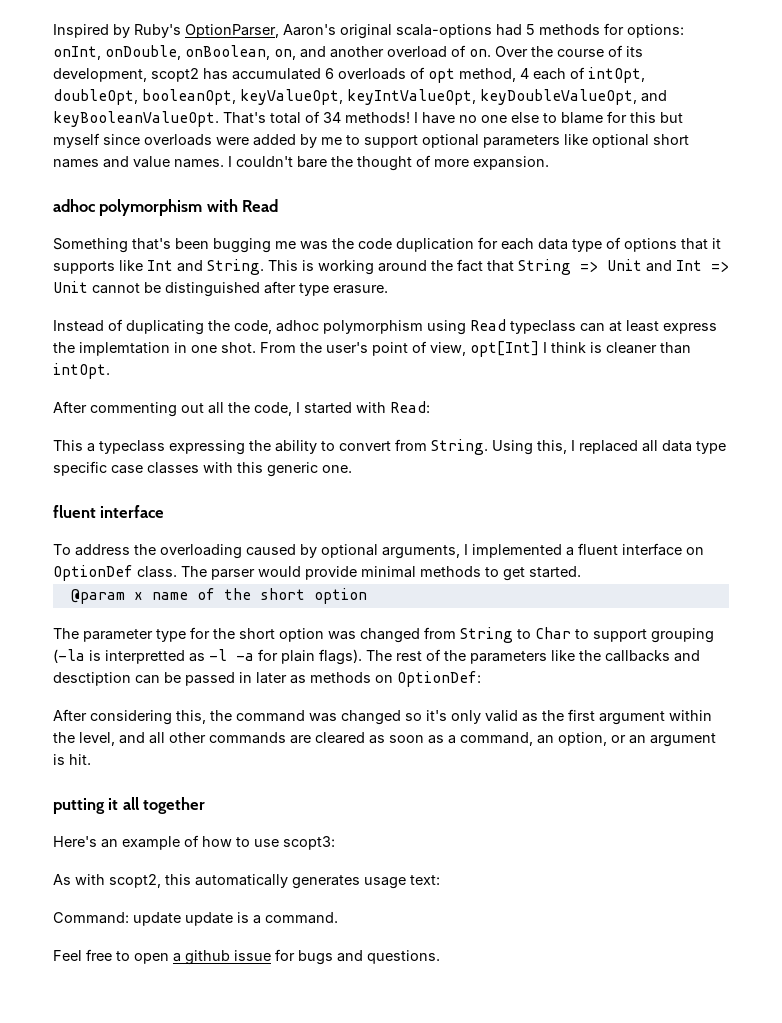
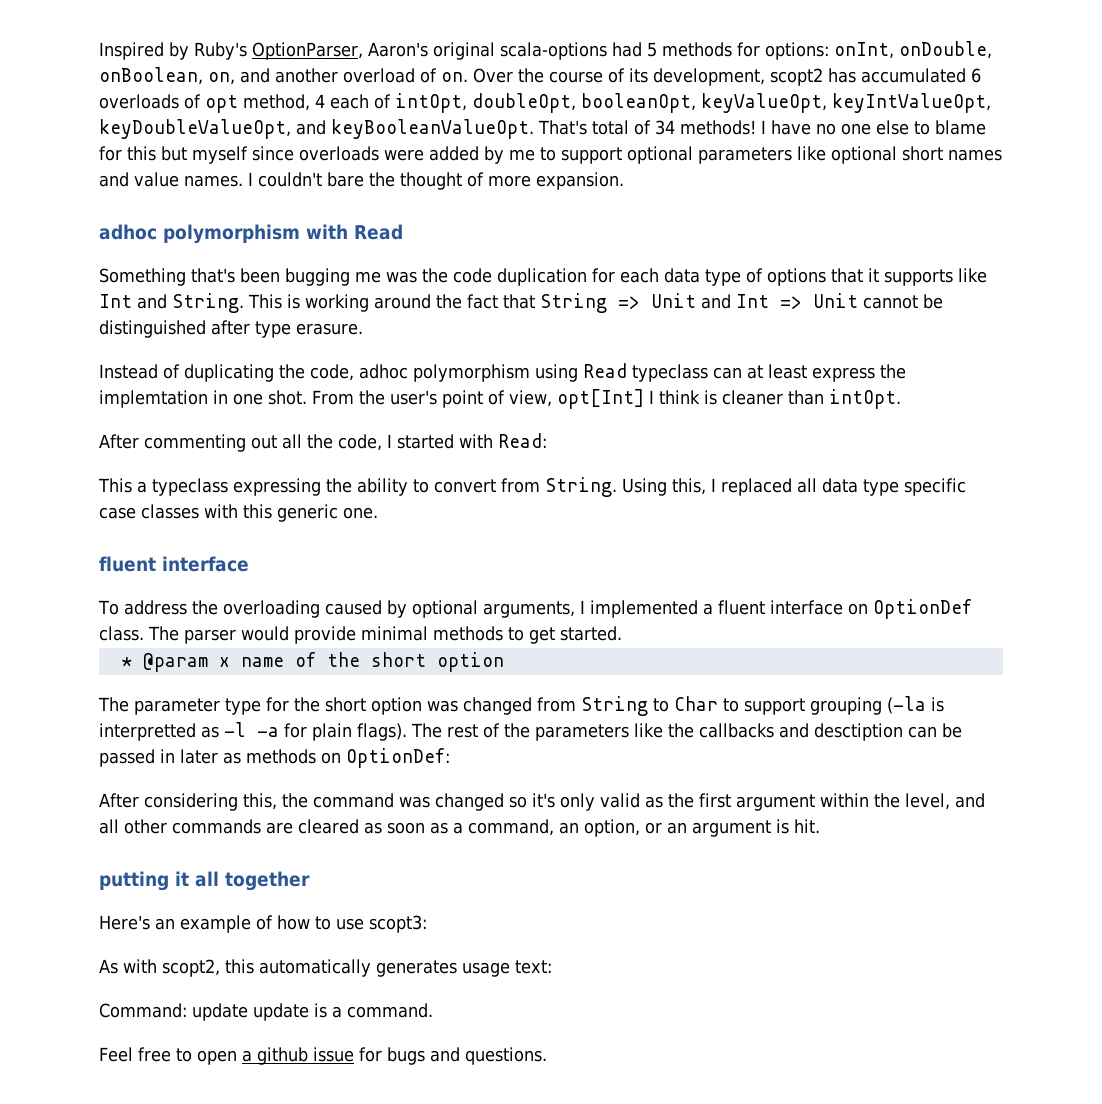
- @param x name of the short option
+ * @param x name of the short option

